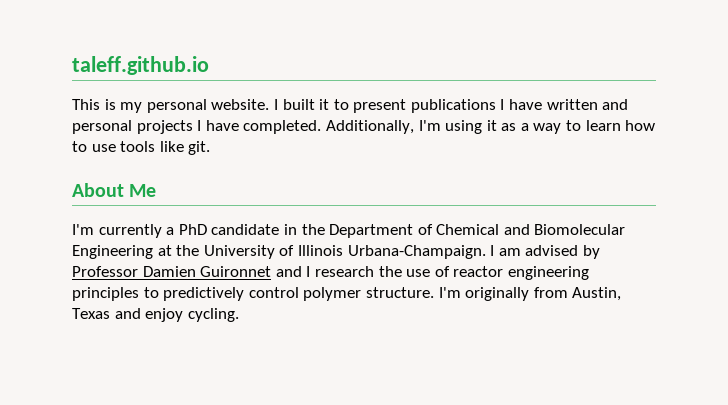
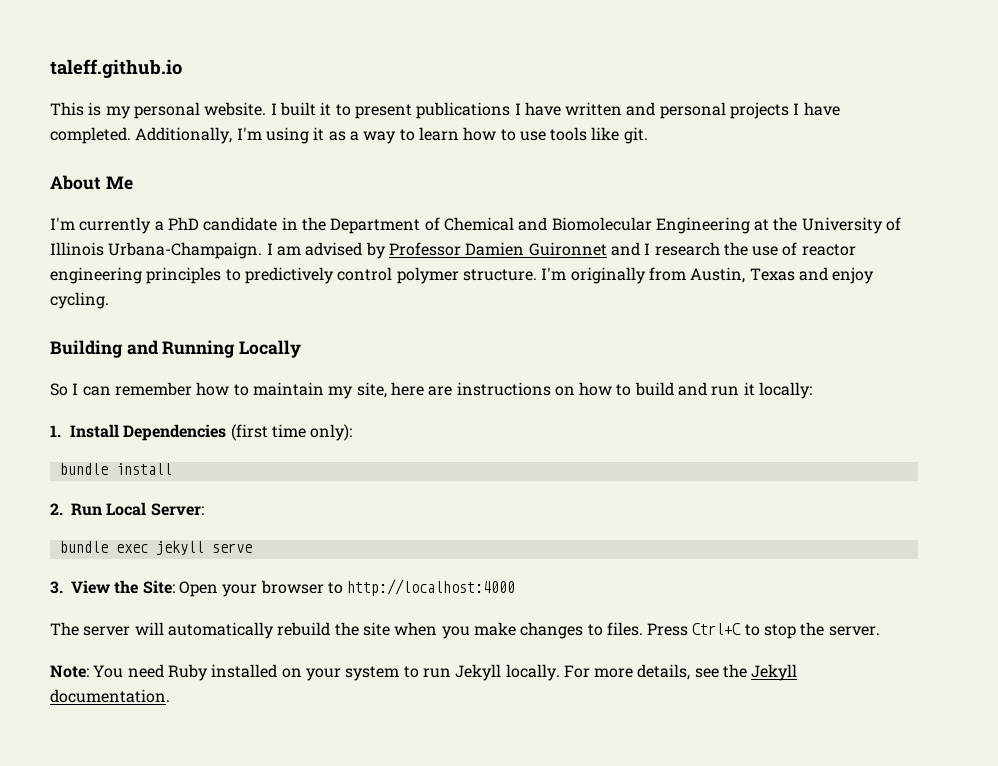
+ Building and Running Locally
+ So I can remember how to maintain my site, here are instructions on how to build and run it locally:
+ 1. Install Dependencies (first time only):
+ bundle install
+ 2. Run Local Server:
+ bundle exec jekyll serve
+ 3. View the Site: Open your browser to http://localhost:4000
+ The server will automatically rebuild the site when you make changes to files. Press Ctrl+C to stop the server.
+ Note: You need Ruby installed on your system to run Jekyll locally. For more details, see the Jekyll documentation.

